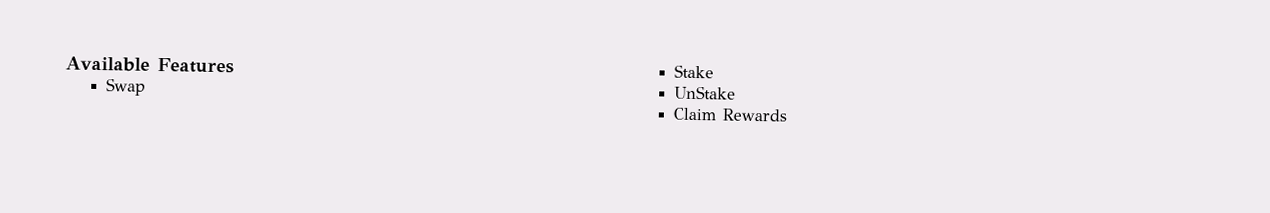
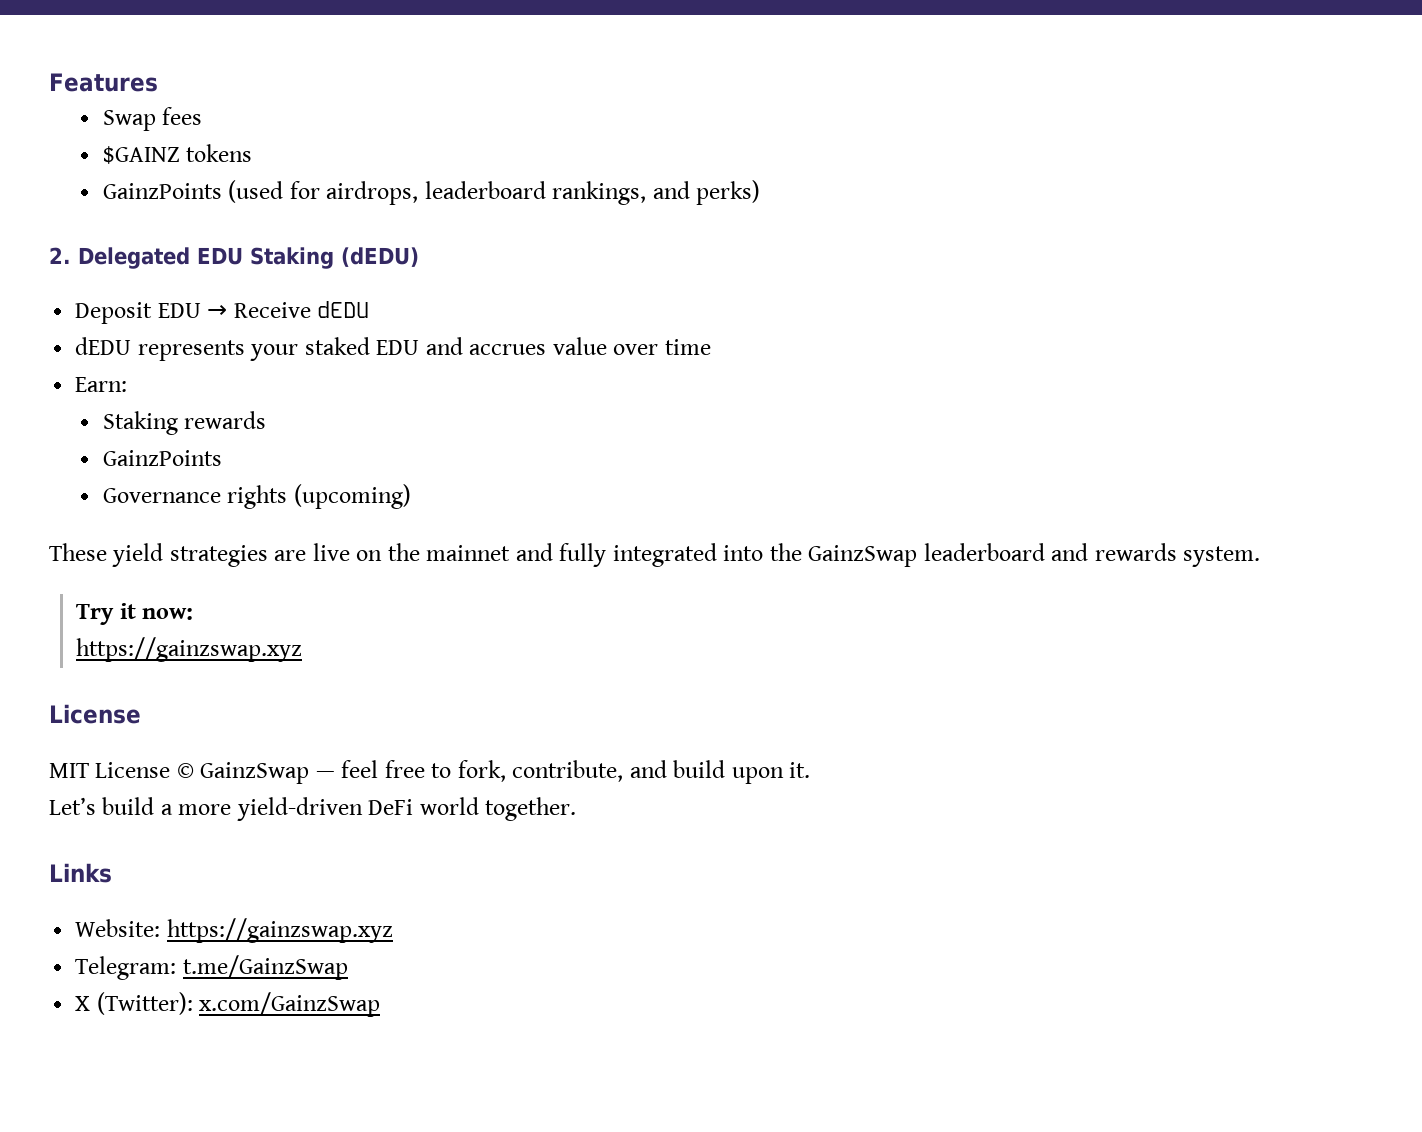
- Available Features
+ Features
- Swap
- Stake
- UnStake
- Claim Rewards
+ Swap fees
+ $GAINZ tokens
+ GainzPoints (used for airdrops, leaderboard rankings, and perks)
+ 2. Delegated EDU Staking (dEDU)
+ Deposit EDU → Receive dEDU
+ dEDU represents your staked EDU and accrues value over time
+ Earn:
+ Staking rewards
+ GainzPoints
+ Governance rights (upcoming)
+ These yield strategies are live on the mainnet and fully integrated into the GainzSwap leaderboard and rewards system.
+ Try it now:
+ https://gainzswap.xyz
+ License
+ MIT License © GainzSwap — feel free to fork, contribute, and build upon it.
+ Let’s build a more yield-driven DeFi world together.
+ Links
+ Website: https://gainzswap.xyz
+ Telegram: t.me/GainzSwap
+ X (Twitter): x.com/GainzSwap

